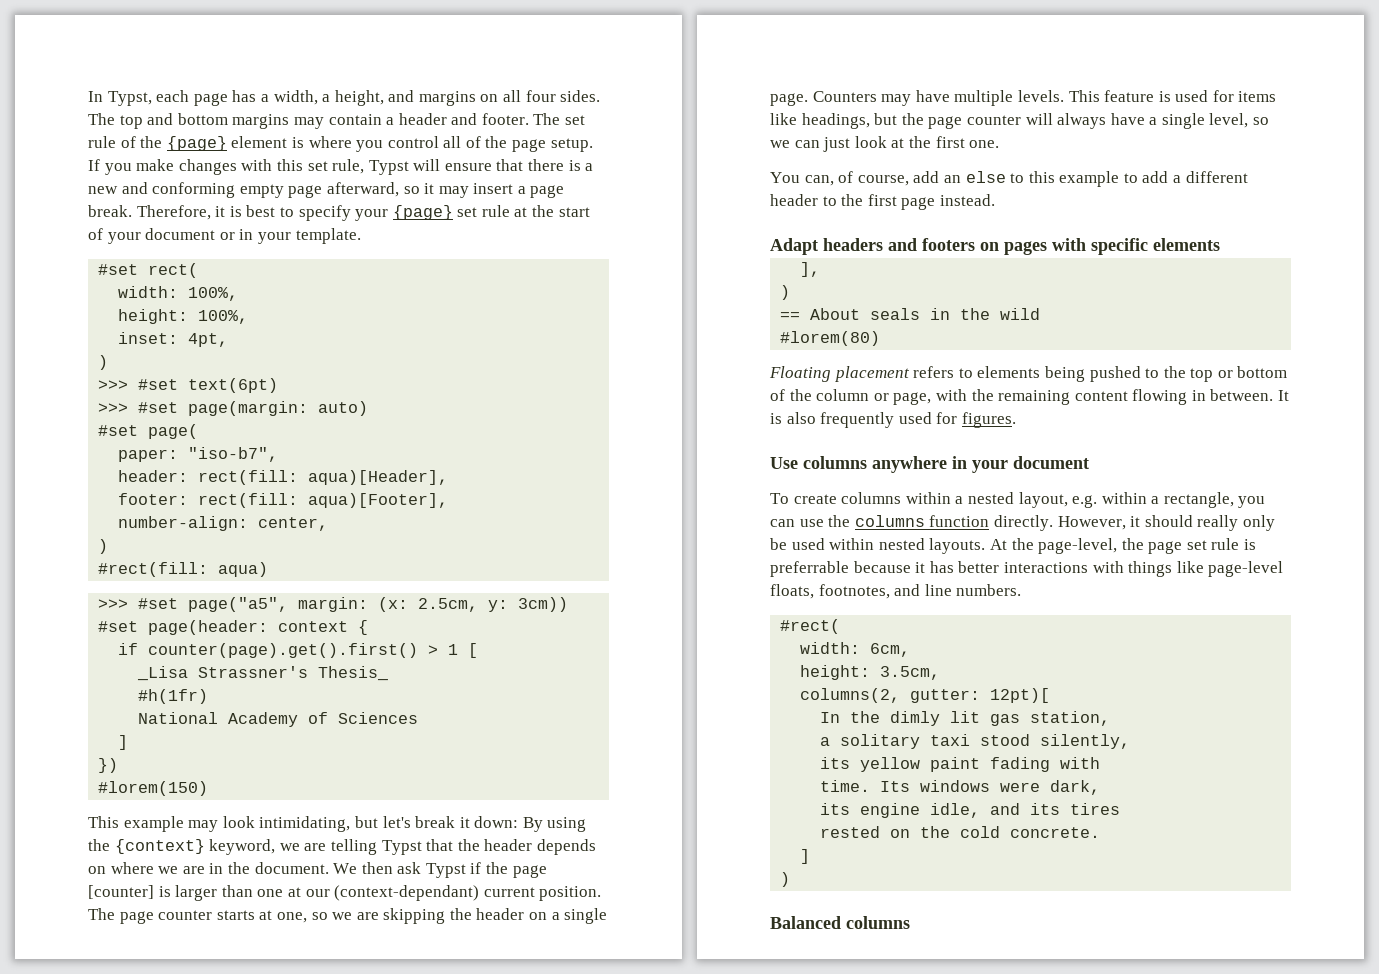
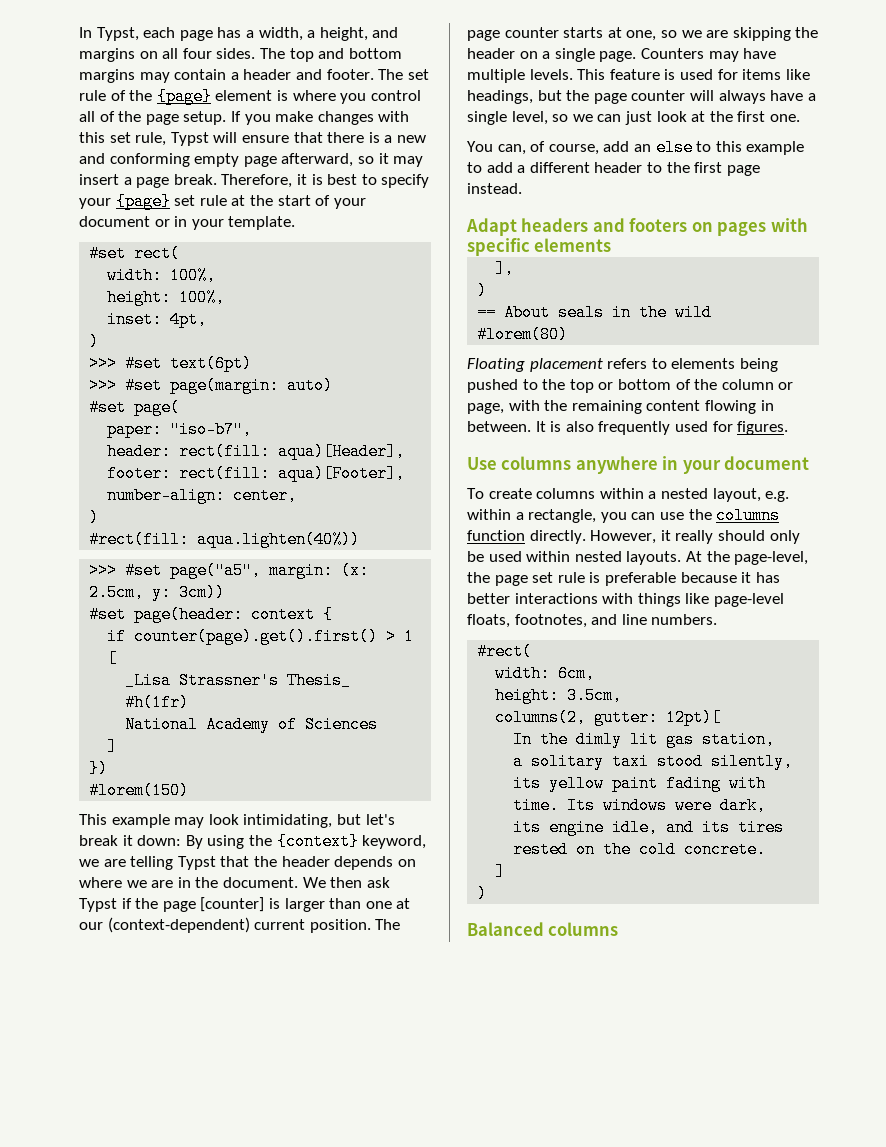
- #rect(fill: aqua)
+ #rect(fill: aqua.lighten(40%))
- We then ask Typst if the page [counter] is larger than one at our (context-dependant) current position.
+ We then ask Typst if the page [counter] is larger than one at our (context-dependent) current position.
- However, it should really only be used within nested layouts.
+ However, it really should only be used within nested layouts.
- At the page-level, the page set rule is preferrable because it has better interactions with things like page-level floats, footnotes, and line numbers.
+ At the page-level, the page set rule is preferable because it has better interactions with things like page-level floats, footnotes, and line numbers.

